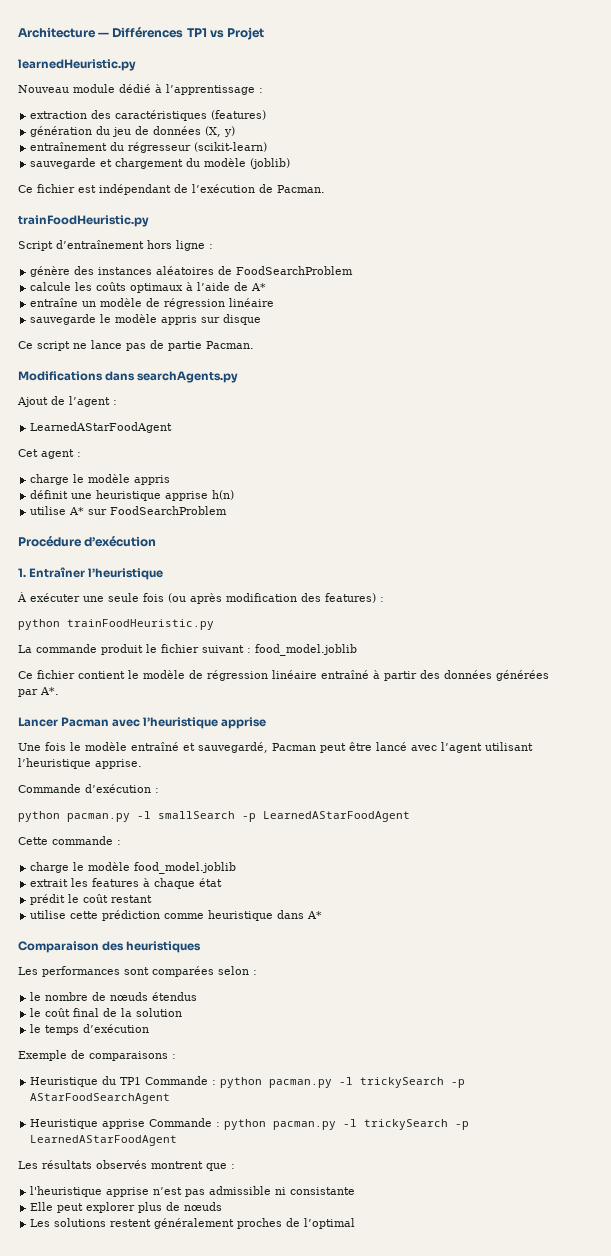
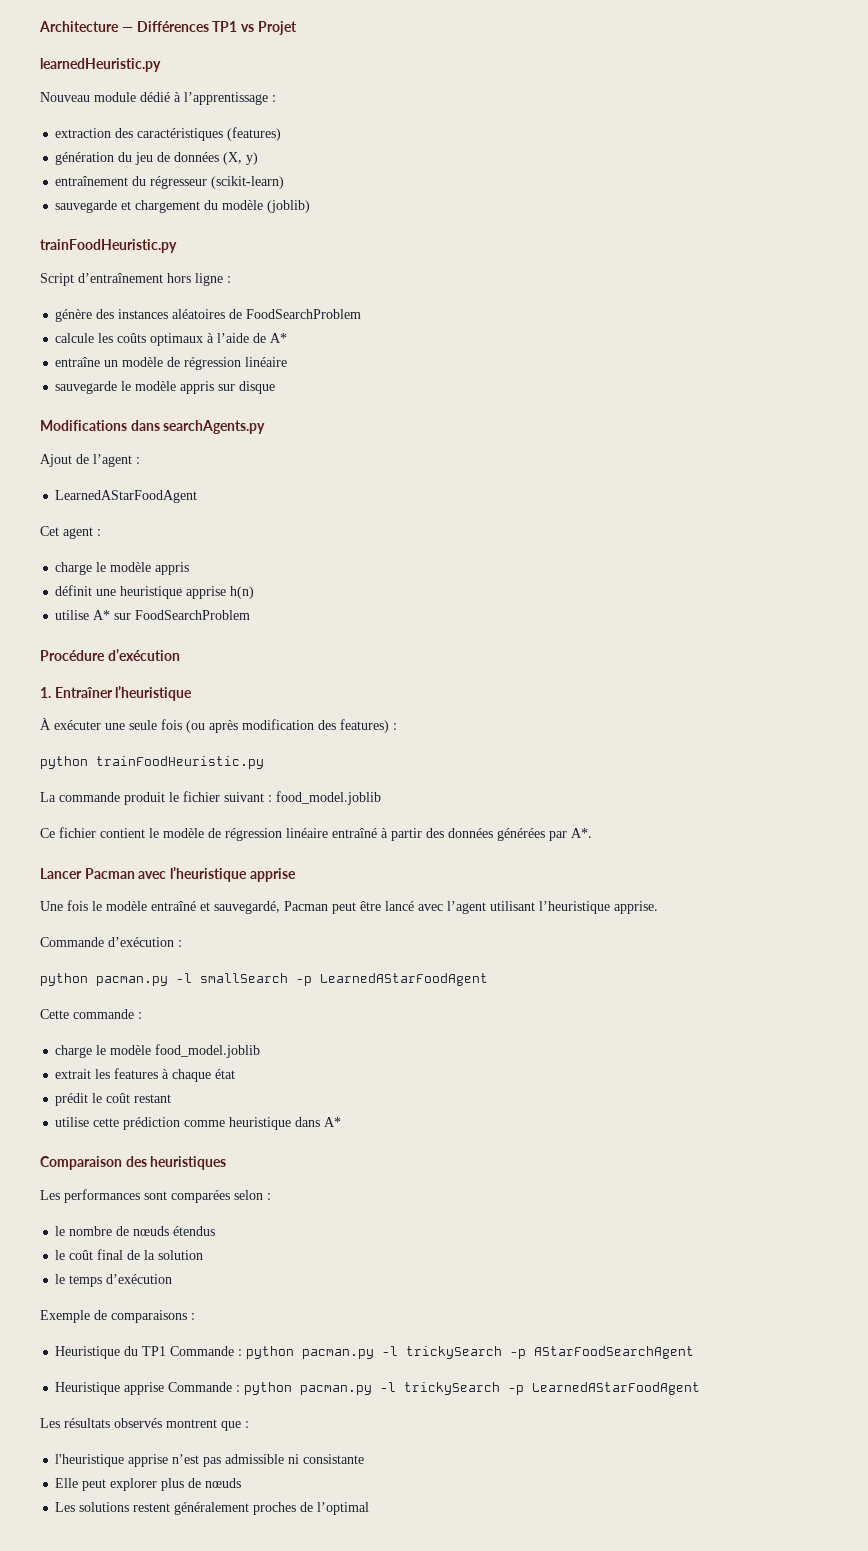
- Ce fichier est indépendant de l’exécution de Pacman.
- Ce script ne lance pas de partie Pacman.

